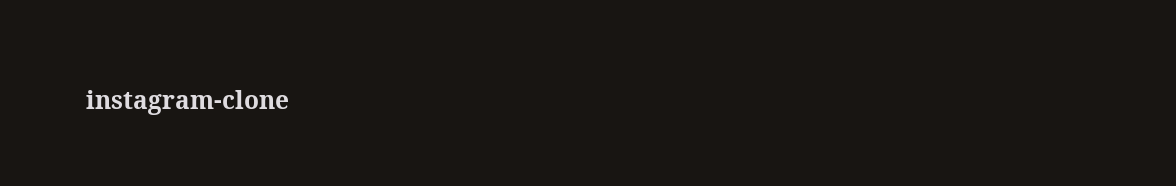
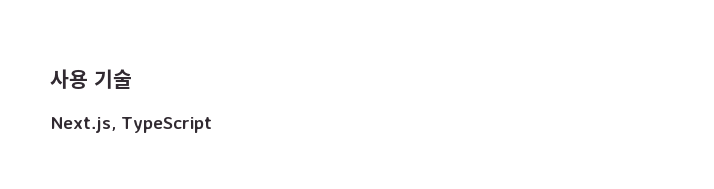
- instagram-clone
+ 사용 기술
+ Next.js, TypeScript

